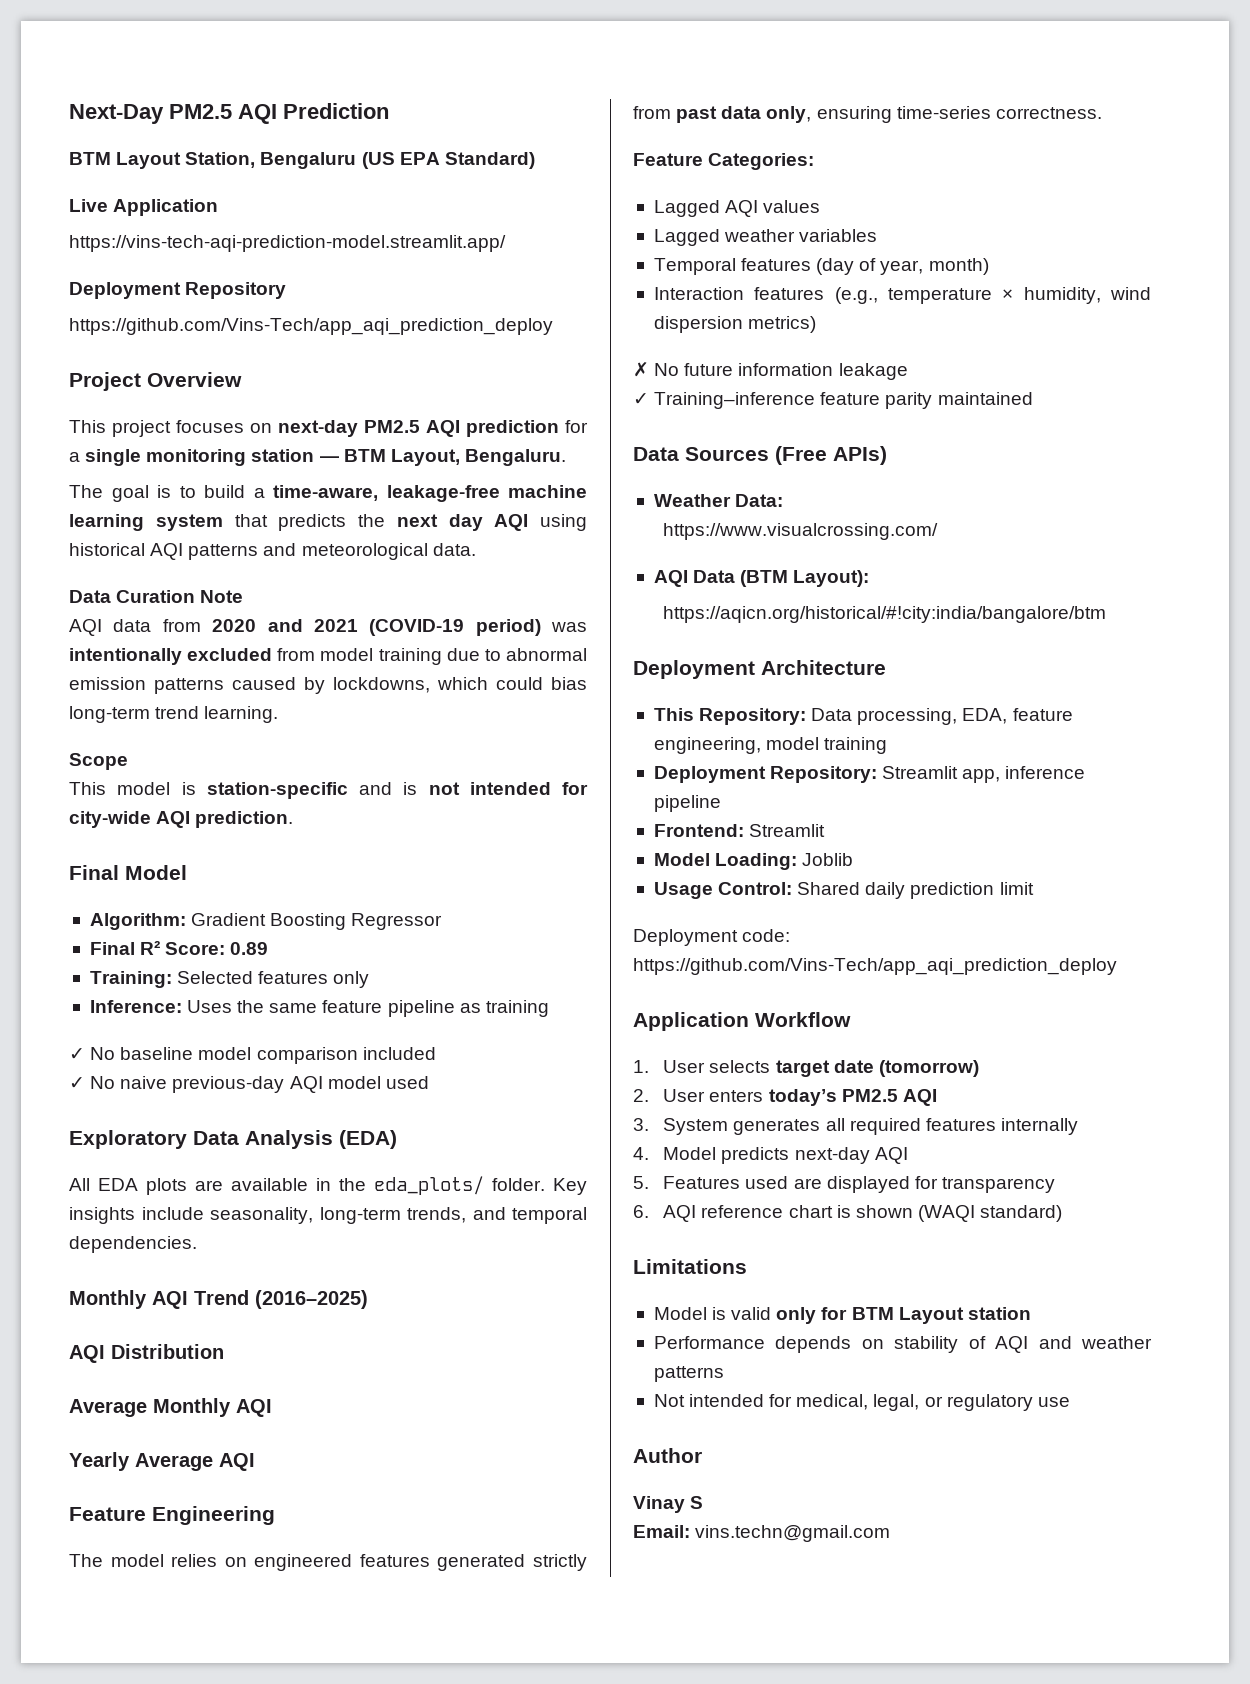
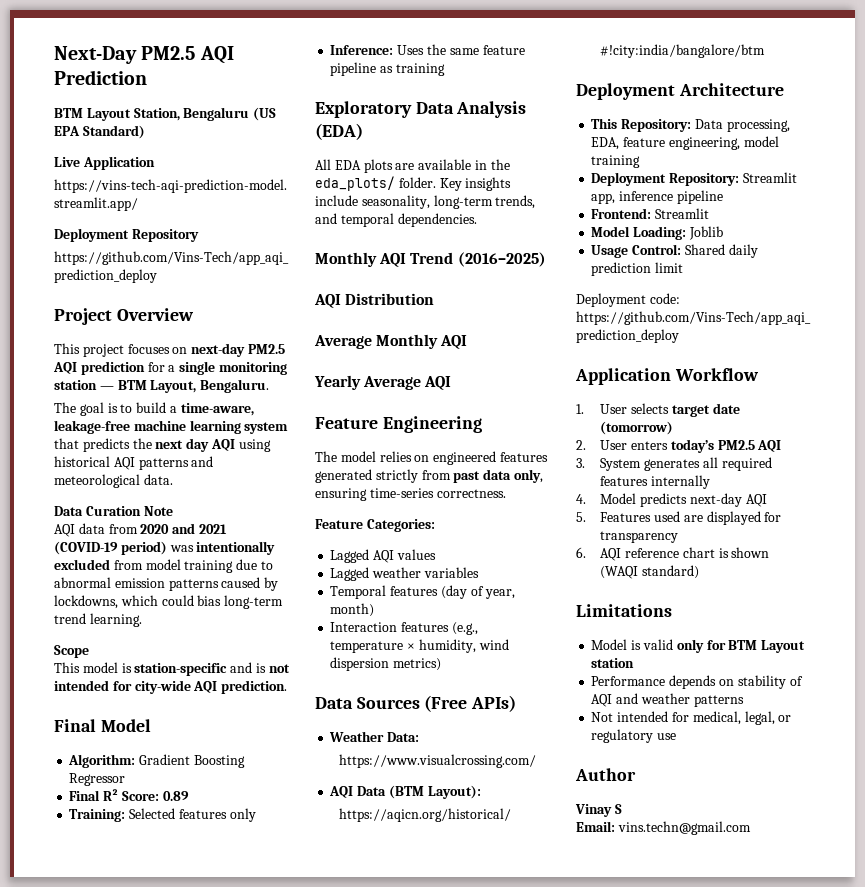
- ✓ No baseline model comparison included
- ✓ No naive previous-day AQI model used
- ✗ No future information leakage
- ✓ Training–inference feature parity maintained

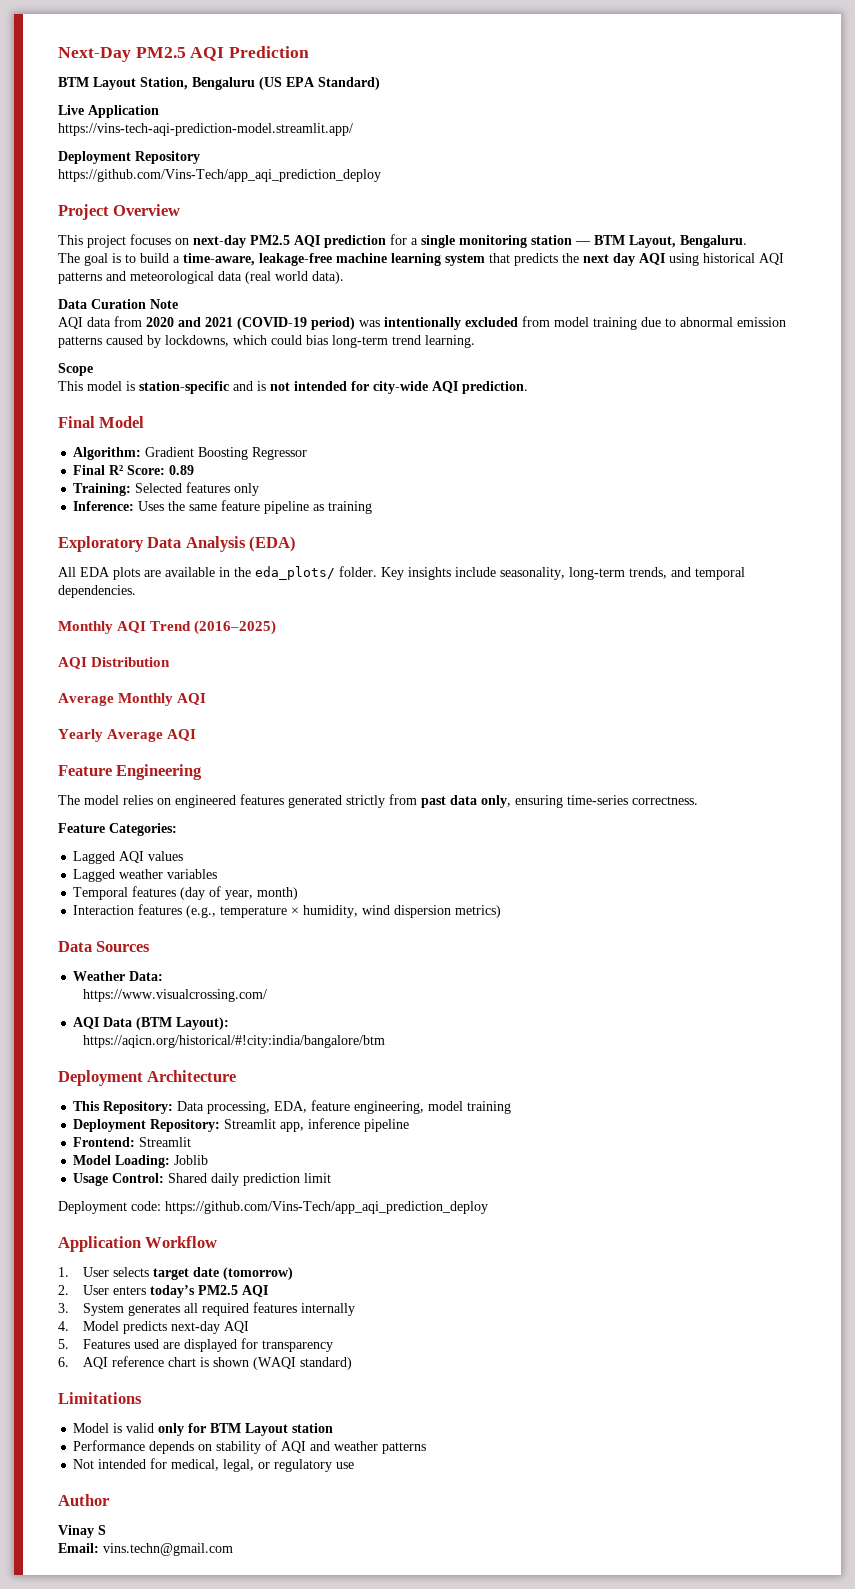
- The goal is to build a time-aware, leakage-free machine learning system that predicts the next day AQI using historical AQI patterns and meteorological data.
+ The goal is to build a time-aware, leakage-free machine learning system that predicts the next day AQI using historical AQI patterns and meteorological data (real world data).
- Data Sources (Free APIs)
+ Data Sources

